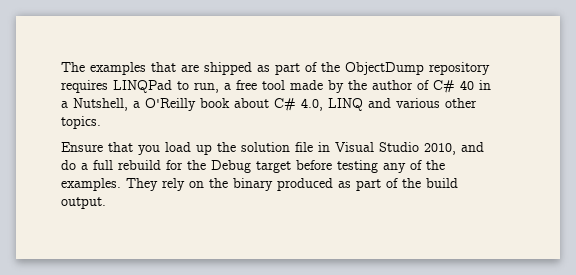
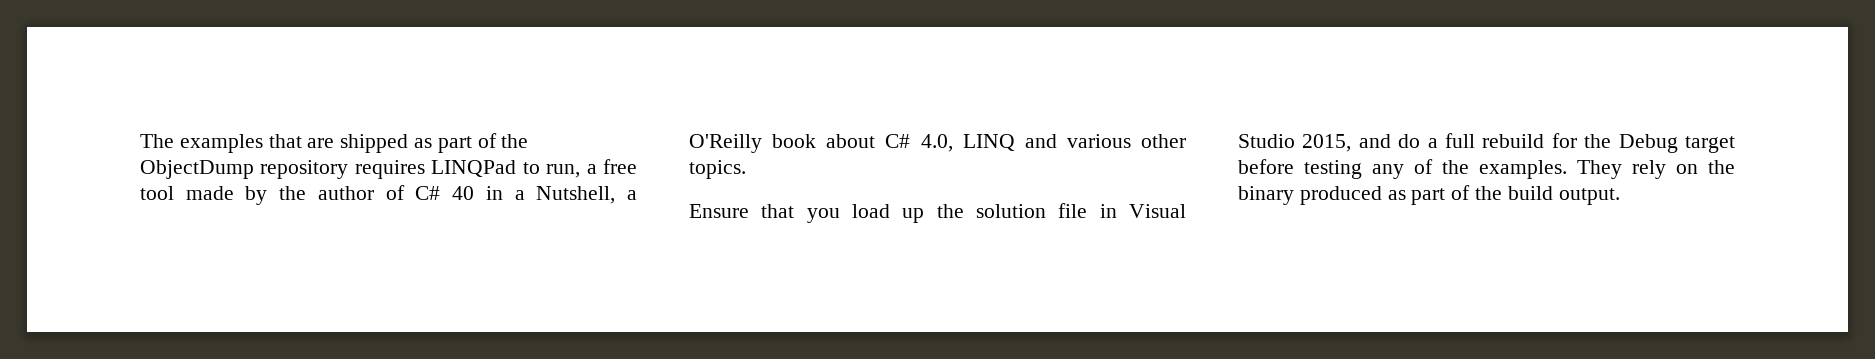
- Ensure that you load up the solution file in Visual Studio 2010, and do a full rebuild for the Debug target before testing any of the examples.
+ Ensure that you load up the solution file in Visual Studio 2015, and do a full rebuild for the Debug target before testing any of the examples.

